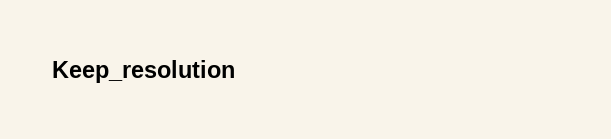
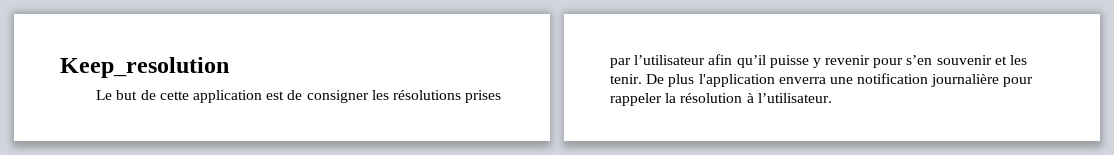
+ Le but de cette application est de consigner les résolutions prises par l’utilisateur afin qu’il puisse y revenir pour s’en souvenir et les tenir. De plus l'application enverra une notification journalière pour rappeler la résolution à l’utilisateur.

